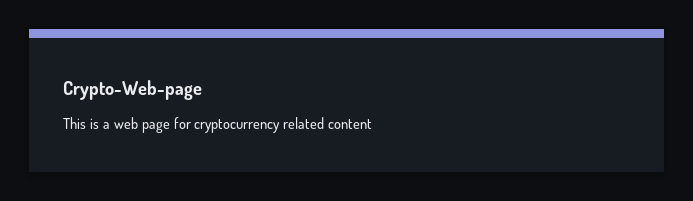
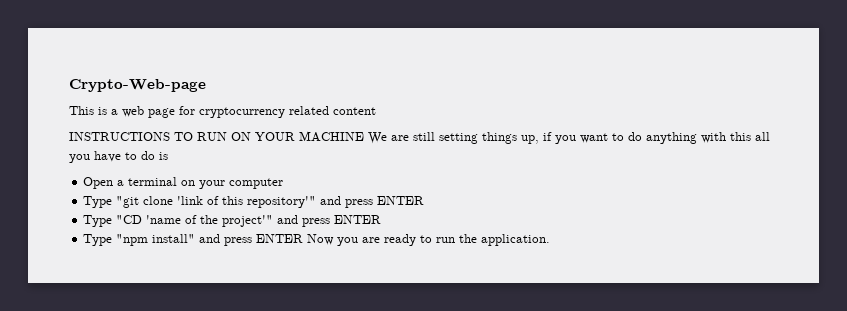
+ INSTRUCTIONS TO RUN ON YOUR MACHINE We are still setting things up, if you want to do anything with this all you have to do is
+ Open a terminal on your computer
+ Type "git clone 'link of this repository'" and press ENTER
+ Type "CD 'name of the project'" and press ENTER
+ Type "npm install" and press ENTER Now you are ready to run the application.

